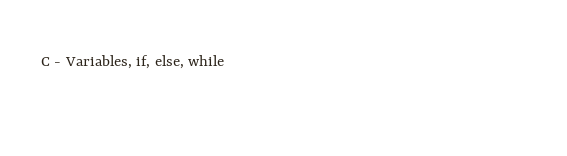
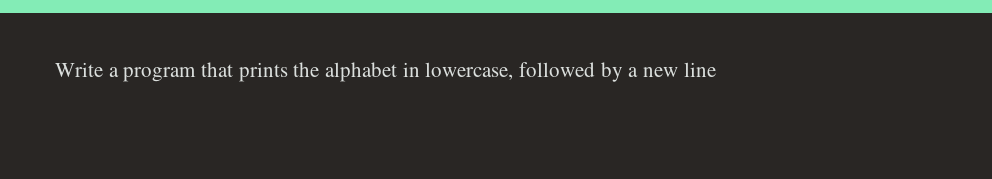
- C - Variables, if, else, while
+ Write a program that prints the alphabet in lowercase, followed by a new line

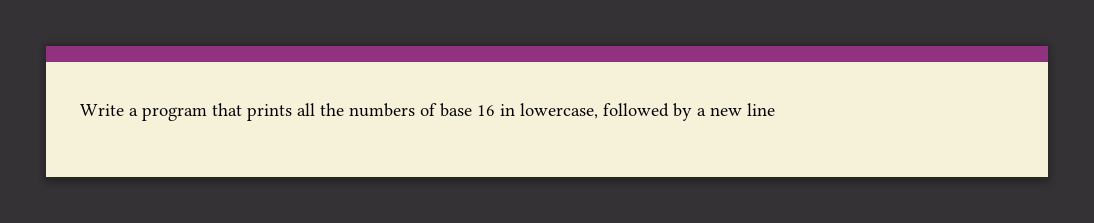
- Write a program that prints the alphabet in lowercase, followed by a new line
+ Write a program that prints all the numbers of base 16 in lowercase, followed by a new line

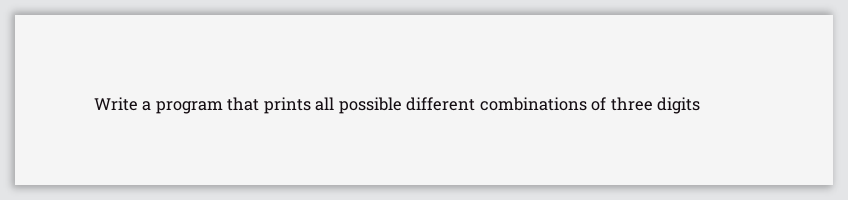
- Write a program that prints all the numbers of base 16 in lowercase, followed by a new line
+ Write a program that prints all possible different combinations of three digits

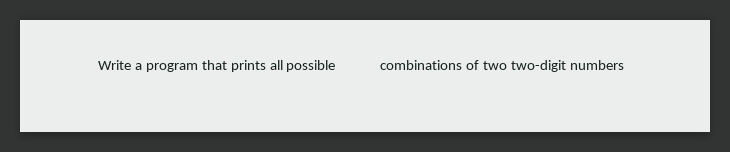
- Write a program that prints all possible different combinations of three digits
+ Write a program that prints all possible combinations of two two-digit numbers

